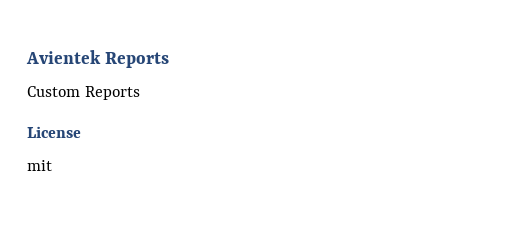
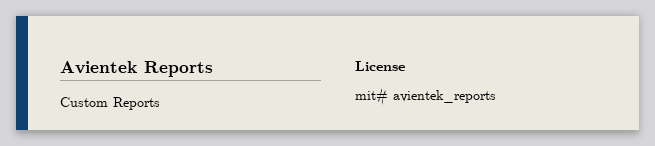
- mit
+ mit# avientek_reports

